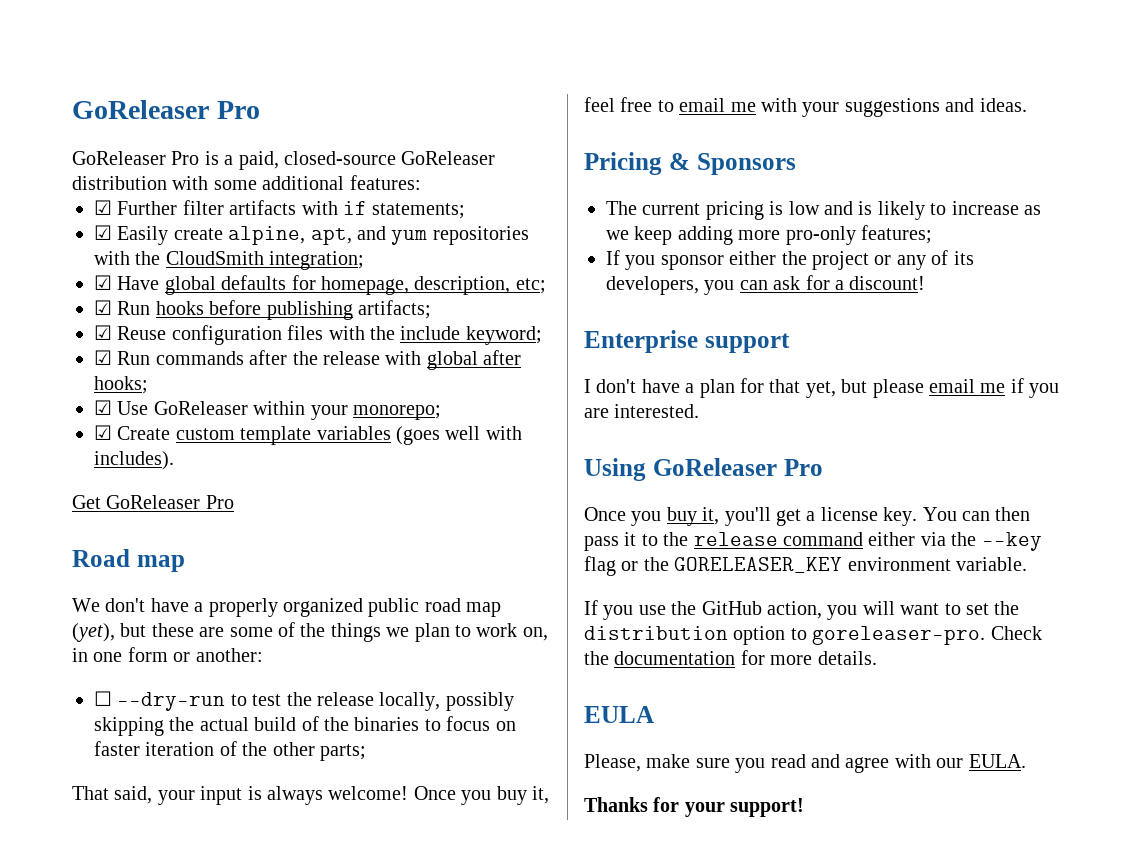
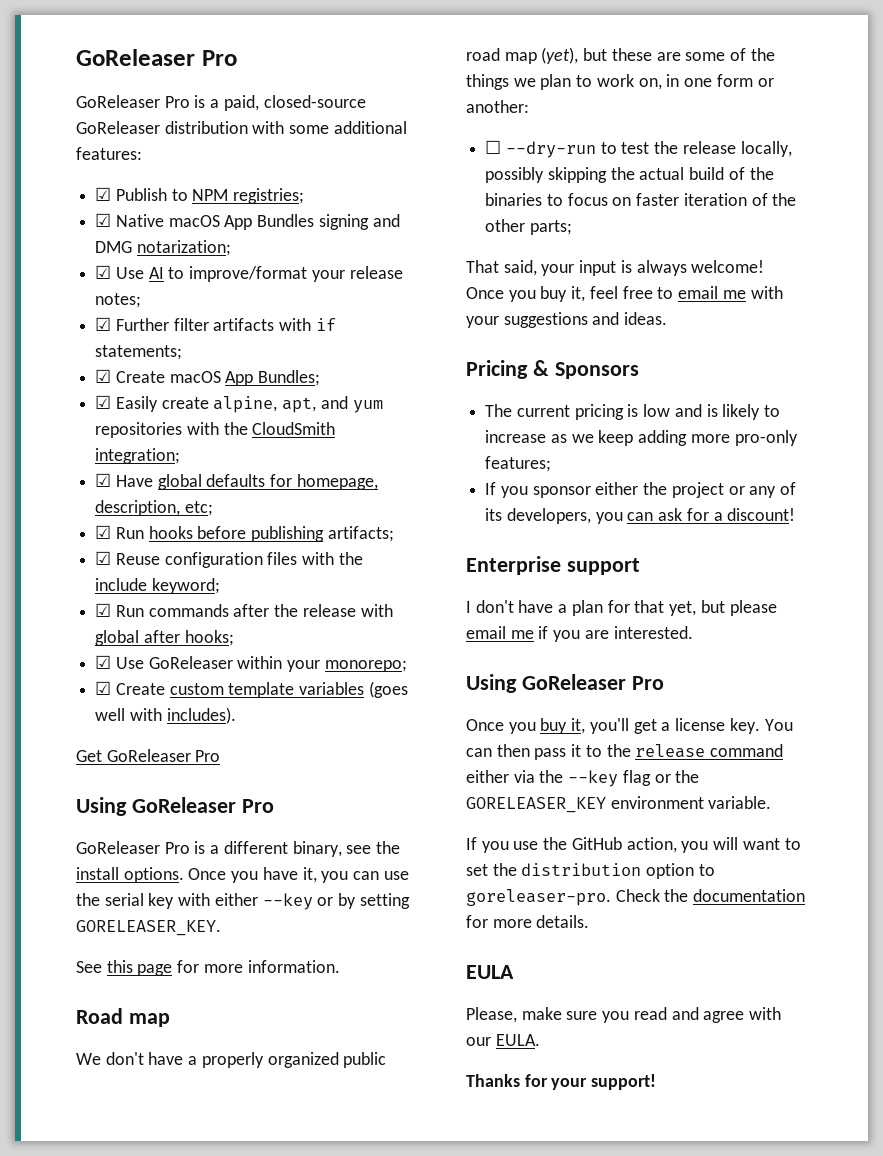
+ ☑ Publish to NPM registries;
+ ☑ Native macOS App Bundles signing and DMG notarization;
+ ☑ Use AI to improve/format your release notes;
+ ☑ Create macOS App Bundles;
  Get GoReleaser Pro
+ Using GoReleaser Pro
+ GoReleaser Pro is a different binary, see the install options. Once you have it, you can use the serial key with either --key or by setting GORELEASER_KEY.
+ See this page for more information.

